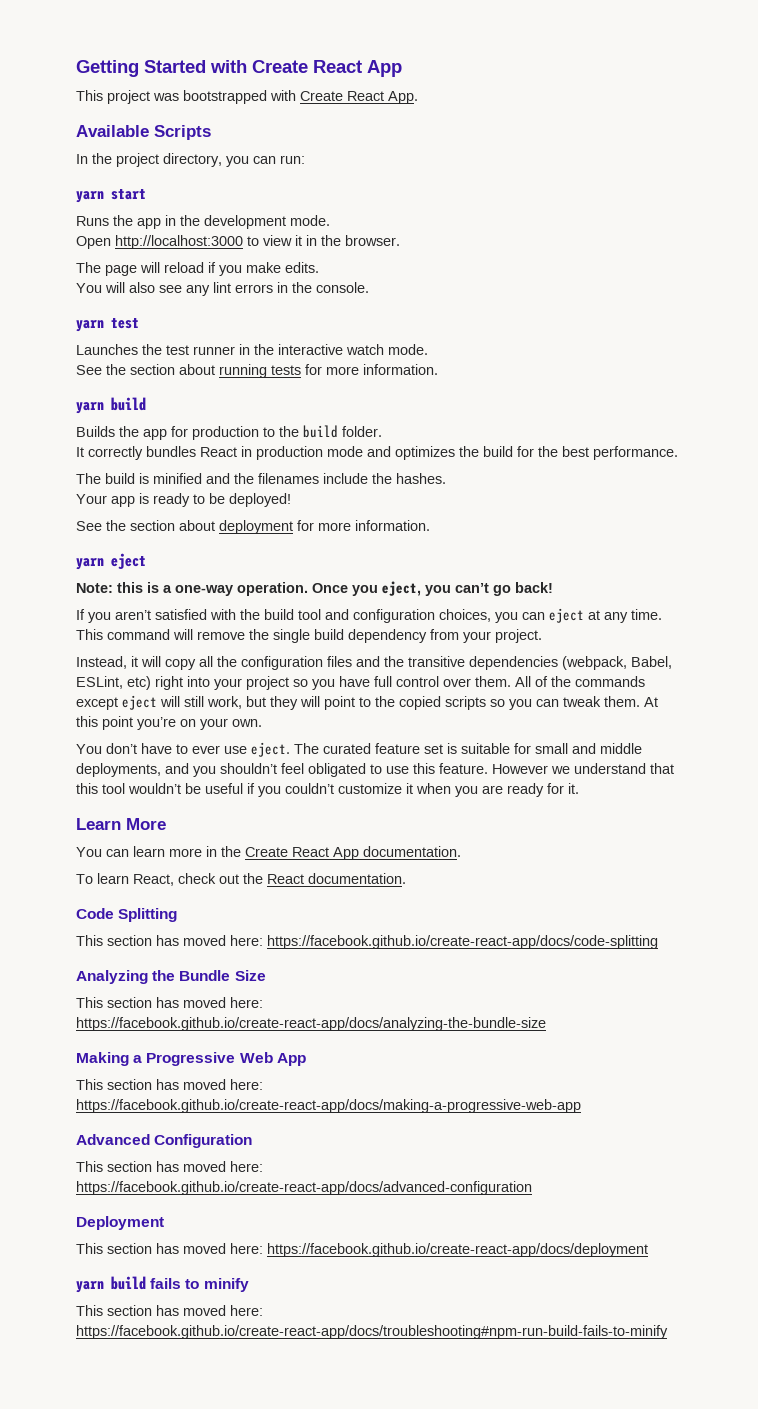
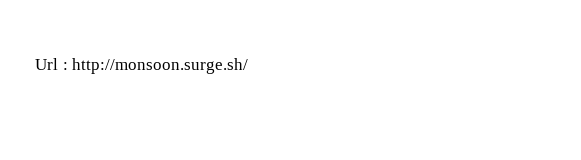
- Getting Started with Create React App
- This project was bootstrapped with Create React App.
- Available Scripts
- In the project directory, you can run:
- yarn start
- Runs the app in the development mode.
- Open http://localhost:3000 to view it in the browser.
- The page will reload if you make edits.
- You will also see any lint errors in the console.
- yarn test
- Launches the test runner in the interactive watch mode.
- See the section about running tests for more information.
- yarn build
- Builds the app for production to the build folder.
- It correctly bundles React in production mode and optimizes the build for the best performance.
- The build is minified and the filenames include the hashes.
- Your app is ready to be deployed!
- See the section about deployment for more information.
- yarn eject
- Note: this is a one-way operation. Once you eject, you can’t go back!
- If you aren’t satisfied with the build tool and configuration choices, you can eject at any time. This command will remove the single build dependency from your project.
- Instead, it will copy all the configuration files and the transitive dependencies (webpack, Babel, ESLint, etc) right into your project so you have full control over them. All of the commands except eject will still work, but they will point to the copied scripts so you can tweak them. At this point you’re on your own.
- You don’t have to ever use eject. The curated feature set is suitable for small and middle deployments, and you shouldn’t feel obligated to use this feature. However we understand that this tool wouldn’t be useful if you couldn’t customize it when you are ready for it.
- Learn More
- You can learn more in the Create React App documentation.
- To learn React, check out the React documentation.
- Code Splitting
- This section has moved here: https://facebook.github.io/create-react-app/docs/code-splitting
- Analyzing the Bundle Size
- This section has moved here: https://facebook.github.io/create-react-app/docs/analyzing-the-bundle-size
- Making a Progressive Web App
- This section has moved here: https://facebook.github.io/create-react-app/docs/making-a-progressive-web-app
- Advanced Configuration
- This section has moved here: https://facebook.github.io/create-react-app/docs/advanced-configuration
- Deployment
- This section has moved here: https://facebook.github.io/create-react-app/docs/deployment
- yarn build fails to minify
- This section has moved here: https://facebook.github.io/create-react-app/docs/troubleshooting#npm-run-build-fails-to-minify
+ Url : http://monsoon.surge.sh/

